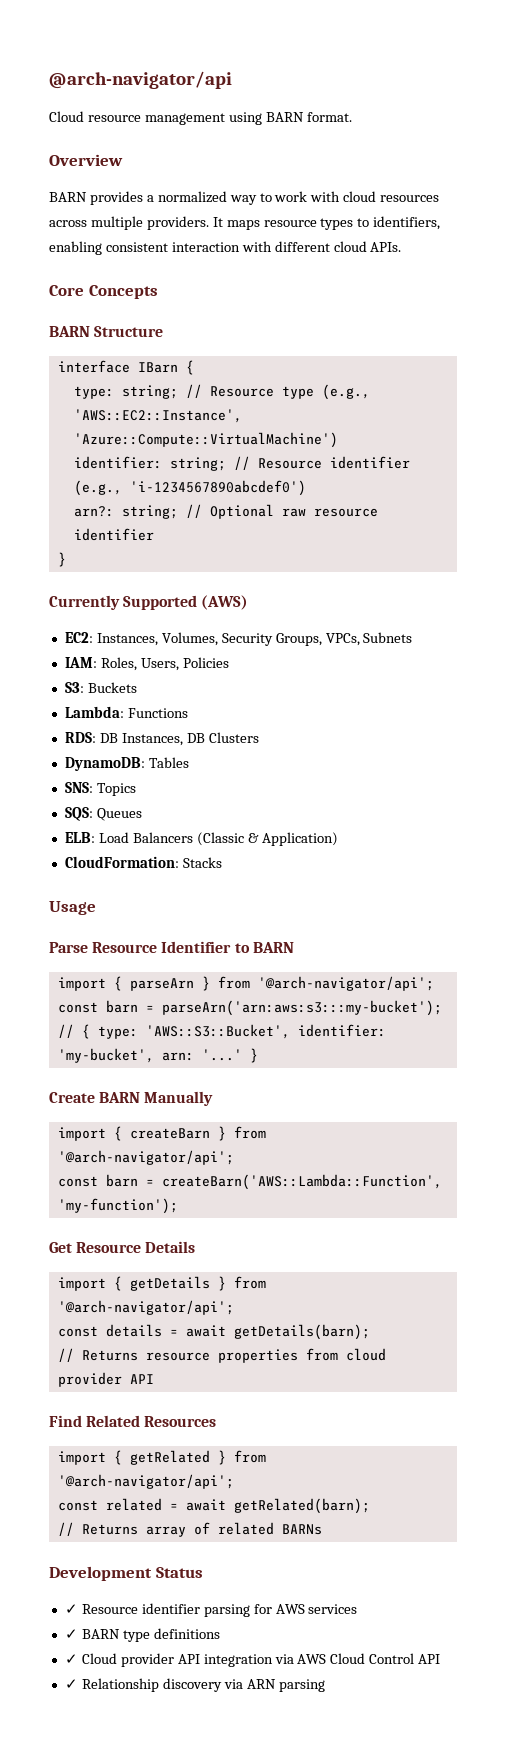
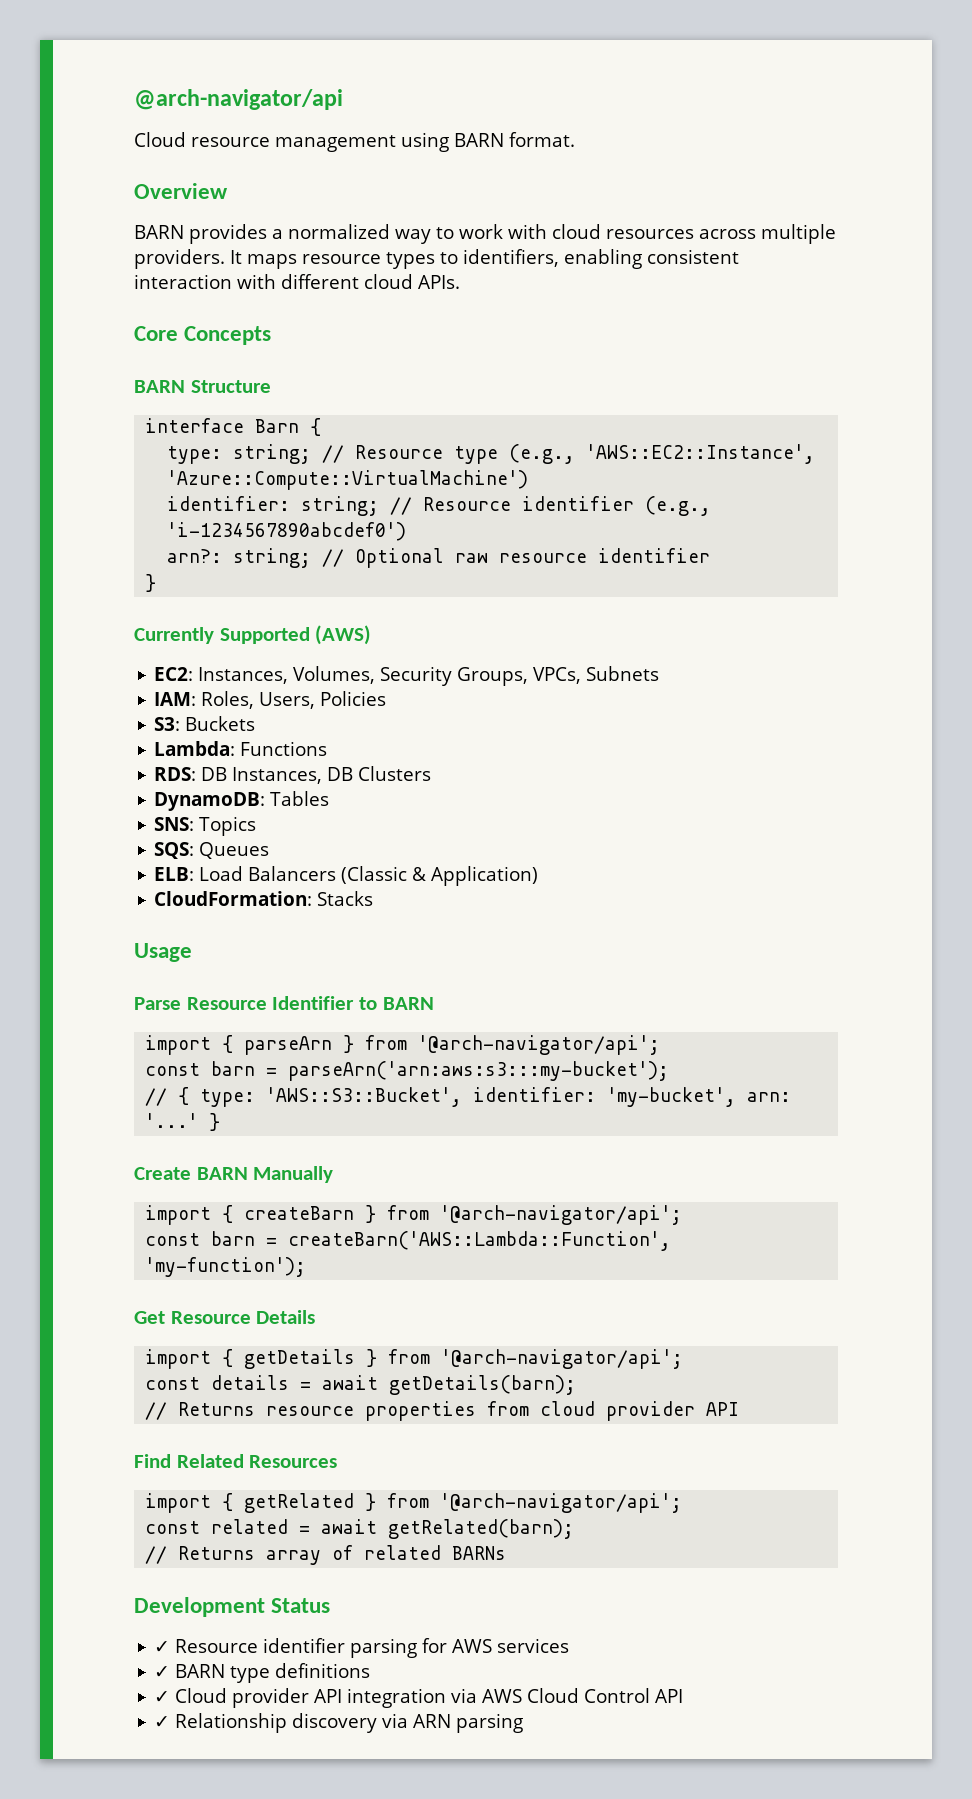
- interface IBarn {
+ interface Barn {

